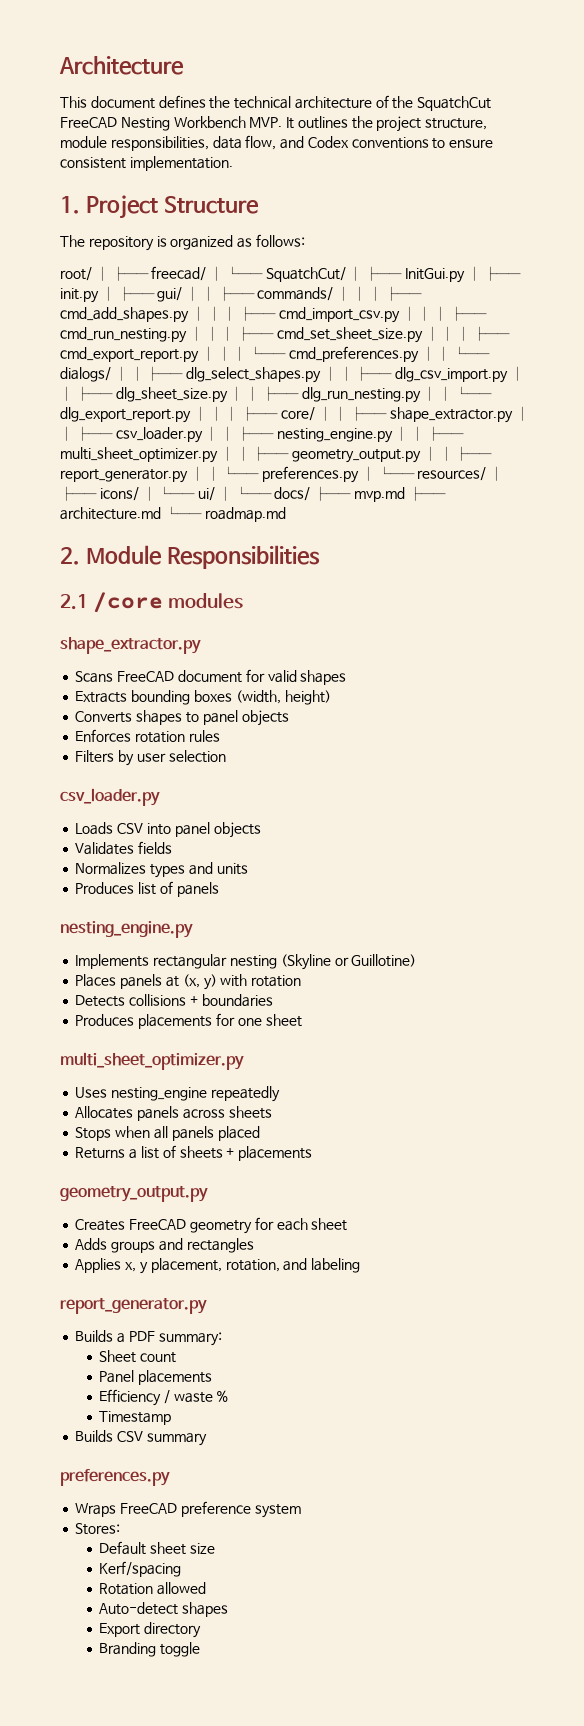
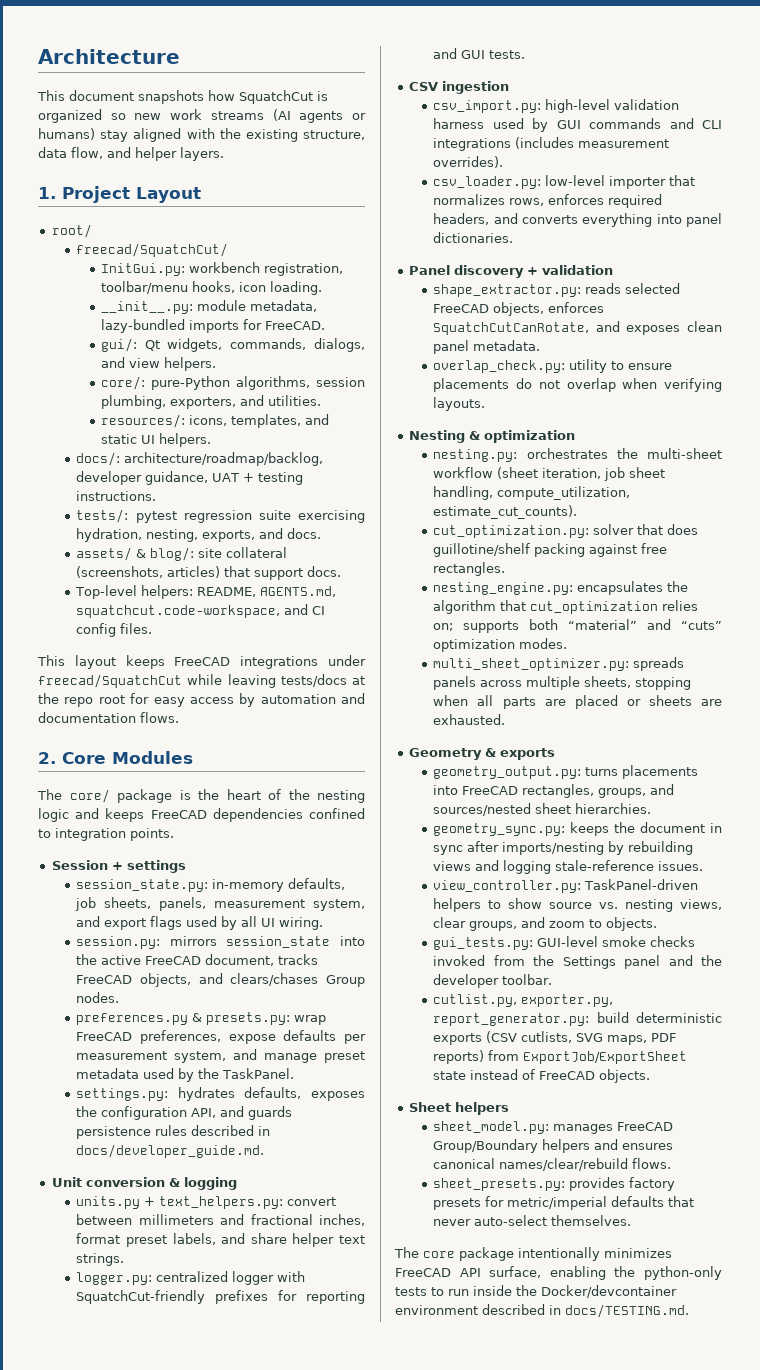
- This document defines the technical architecture of the SquatchCut FreeCAD Nesting Workbench MVP. It outlines the project structure, module responsibilities, data flow, and Codex conventions to ensure consistent implementation.
- 1. Project Structure
- The repository is organized as follows:
- root/ │ ├── freecad/ │ └── SquatchCut/ │ ├── InitGui.py │ ├── init.py │ ├── gui/ │ │ ├── commands/ │ │ │ ├── cmd_add_shapes.py │ │ │ ├── cmd_import_csv.py │ │ │ ├── cmd_run_nesting.py │ │ │ ├── cmd_set_sheet_size.py │ │ │ ├── cmd_export_report.py │ │ │ └── cmd_preferences.py │ │ └── dialogs/ │ │ ├── dlg_select_shapes.py │ │ ├── dlg_csv_import.py │ │ ├── dlg_sheet_size.py │ │ ├── dlg_run_nesting.py │ │ └── dlg_export_report.py │ │ │ ├── core/ │ │ ├── shape_extractor.py │ │ ├── csv_loader.py │ │ ├── nesting_engine.py │ │ ├── multi_sheet_optimizer.py │ │ ├── geometry_output.py │ │ ├── report_generator.py │ │ └── preferences.py │ └── resources/ │ ├── icons/ │ └── ui/ │ └── docs/ ├── mvp.md ├── architecture.md └── roadmap.md
- 2. Module Responsibilities
- 2.1 /core modules
- shape_extractor.py
- Scans FreeCAD document for valid shapes
- Extracts bounding boxes (width, height)
- Converts shapes to panel objects
- Enforces rotation rules
- Filters by user selection
- csv_loader.py
- Loads CSV into panel objects
- Validates fields
- Normalizes types and units
- Produces list of panels
- nesting_engine.py
- Implements rectangular nesting (Skyline or Guillotine)
- Places panels at (x, y) with rotation
- Detects collisions + boundaries
- Produces placements for one sheet
- multi_sheet_optimizer.py
- Uses nesting_engine repeatedly
- Allocates panels across sheets
- Stops when all panels placed
- Returns a list of sheets + placements
- geometry_output.py
- Creates FreeCAD geometry for each sheet
- Adds groups and rectangles
- Applies x, y placement, rotation, and labeling
- report_generator.py
- Builds a PDF summary:
- Sheet count
- Panel placements
- Efficiency / waste %
- Timestamp
- Builds CSV summary
- preferences.py
- Wraps FreeCAD preference system
- Stores:
- Default sheet size
- Kerf/spacing
- Rotation allowed
- Auto-detect shapes
- Export directory
- Branding toggle
+ This document snapshots how SquatchCut is organized so new work streams (AI agents or humans) stay aligned with the existing structure, data flow, and helper layers.
+ 1. Project Layout
+ root/
+ freecad/SquatchCut/
+ InitGui.py: workbench registration, toolbar/menu hooks, icon loading.
+ __init__.py: module metadata, lazy-bundled imports for FreeCAD.
+ gui/: Qt widgets, commands, dialogs, and view helpers.
+ core/: pure-Python algorithms, session plumbing, exporters, and utilities.
+ resources/: icons, templates, and static UI helpers.
+ docs/: architecture/roadmap/backlog, developer guidance, UAT + testing instructions.
+ tests/: pytest regression suite exercising hydration, nesting, exports, and docs.
+ assets/ & blog/: site collateral (screenshots, articles) that support docs.
+ Top-level helpers: README, AGENTS.md, squatchcut.code-workspace, and CI config files.
+ This layout keeps FreeCAD integrations under freecad/SquatchCut while leaving tests/docs at the repo root for easy access by automation and documentation flows.
+ 2. Core Modules
+ The core/ package is the heart of the nesting logic and keeps FreeCAD dependencies confined to integration points.
+ Session + settings
+ session_state.py: in-memory defaults, job sheets, panels, measurement system, and export flags used by all UI wiring.
+ session.py: mirrors session_state into the active FreeCAD document, tracks FreeCAD objects, and clears/chases Group nodes.
+ preferences.py & presets.py: wrap FreeCAD preferences, expose defaults per measurement system, and manage preset metadata used by the TaskPanel.
+ settings.py: hydrates defaults, exposes the configuration API, and guards persistence rules described in docs/developer_guide.md.
+ Unit conversion & logging
+ units.py + text_helpers.py: convert between millimeters and fractional inches, format preset labels, and share helper text strings.
+ logger.py: centralized logger with SquatchCut-friendly prefixes for reporting and GUI tests.
+ CSV ingestion
+ csv_import.py: high-level validation harness used by GUI commands and CLI integrations (includes measurement overrides).
+ csv_loader.py: low-level importer that normalizes rows, enforces required headers, and converts everything into panel dictionaries.
+ Panel discovery + validation
+ shape_extractor.py: reads selected FreeCAD objects, enforces SquatchCutCanRotate, and exposes clean panel metadata.
+ overlap_check.py: utility to ensure placements do not overlap when verifying layouts.
+ Nesting & optimization
+ nesting.py: orchestrates the multi-sheet workflow (sheet iteration, job sheet handling, compute_utilization, estimate_cut_counts).
+ cut_optimization.py: solver that does guillotine/shelf packing against free rectangles.
+ nesting_engine.py: encapsulates the algorithm that cut_optimization relies on; supports both “material” and “cuts” optimization modes.
+ multi_sheet_optimizer.py: spreads panels across multiple sheets, stopping when all parts are placed or sheets are exhausted.
+ Geometry & exports
+ geometry_output.py: turns placements into FreeCAD rectangles, groups, and sources/nested sheet hierarchies.
+ geometry_sync.py: keeps the document in sync after imports/nesting by rebuilding views and logging stale-reference issues.
+ view_controller.py: TaskPanel-driven helpers to show source vs. nesting views, clear groups, and zoom to objects.
+ gui_tests.py: GUI-level smoke checks invoked from the Settings panel and the developer toolbar.
+ cutlist.py, exporter.py, report_generator.py: build deterministic exports (CSV cutlists, SVG maps, PDF reports) from ExportJob/ExportSheet state instead of FreeCAD objects.
+ Sheet helpers
+ sheet_model.py: manages FreeCAD Group/Boundary helpers and ensures canonical names/clear/rebuild flows.
+ sheet_presets.py: provides factory presets for metric/imperial defaults that never auto-select themselves.
+ The core package intentionally minimizes FreeCAD API surface, enabling the python-only tests to run inside the Docker/devcontainer environment described in docs/TESTING.md.

